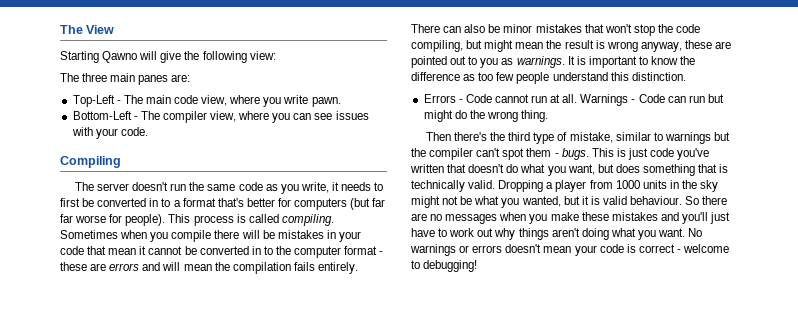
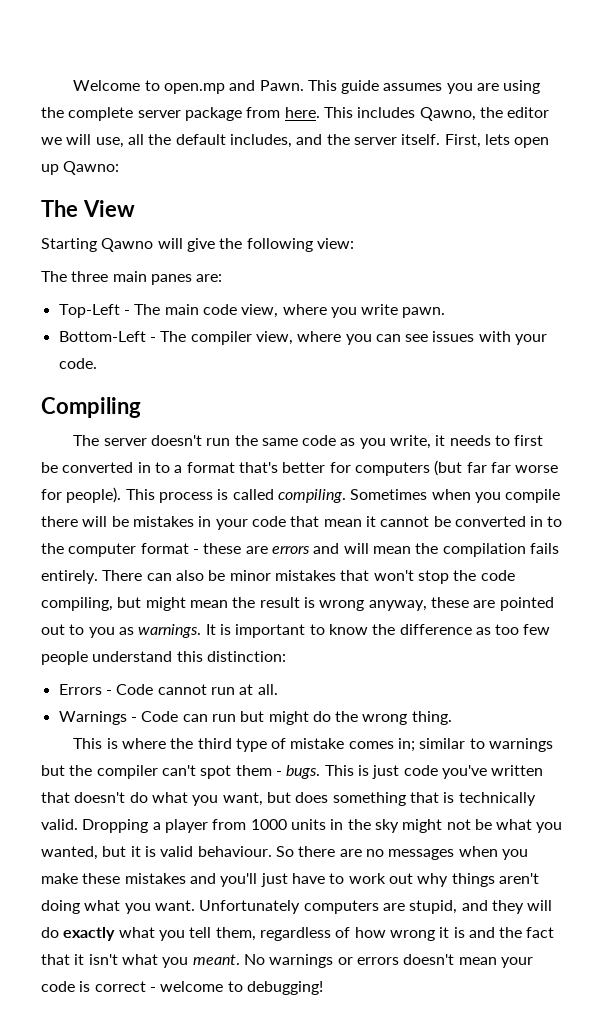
+ Welcome to open.mp and Pawn. This guide assumes you are using the complete server package from here. This includes Qawno, the editor we will use, all the default includes, and the server itself. First, lets open up Qawno:
- It is important to know the difference as too few people understand this distinction.
+ It is important to know the difference as too few people understand this distinction:
- Errors - Code cannot run at all. Warnings - Code can run but might do the wrong thing.
+ Errors - Code cannot run at all.
+ Warnings - Code can run but might do the wrong thing.
- Then there's the third type of mistake, similar to warnings but the compiler can't spot them - bugs.
+ This is where the third type of mistake comes in; similar to warnings but the compiler can't spot them - bugs.
+ Unfortunately computers are stupid, and they will do exactly what you tell them, regardless of how wrong it is and the fact that it isn't what you meant.

